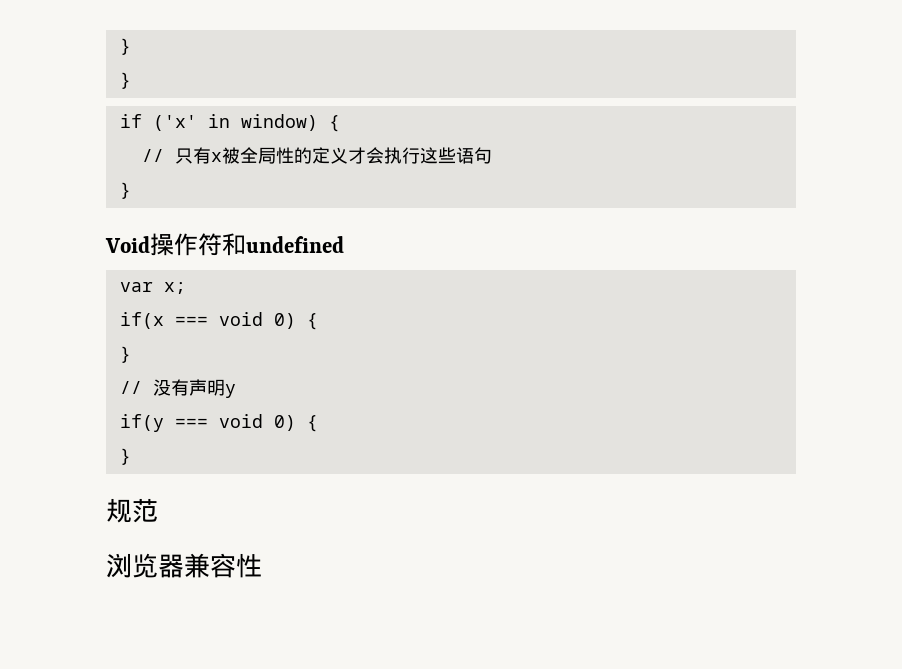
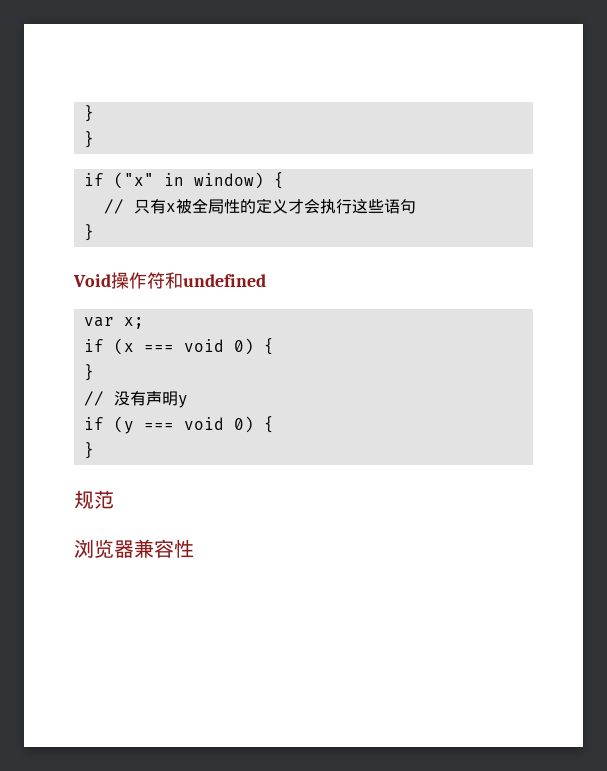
- if ('x' in window) {
+ if ("x" in window) {
- if(x === void 0) {
+ if (x === void 0) {
- if(y === void 0) {
+ if (y === void 0) {

